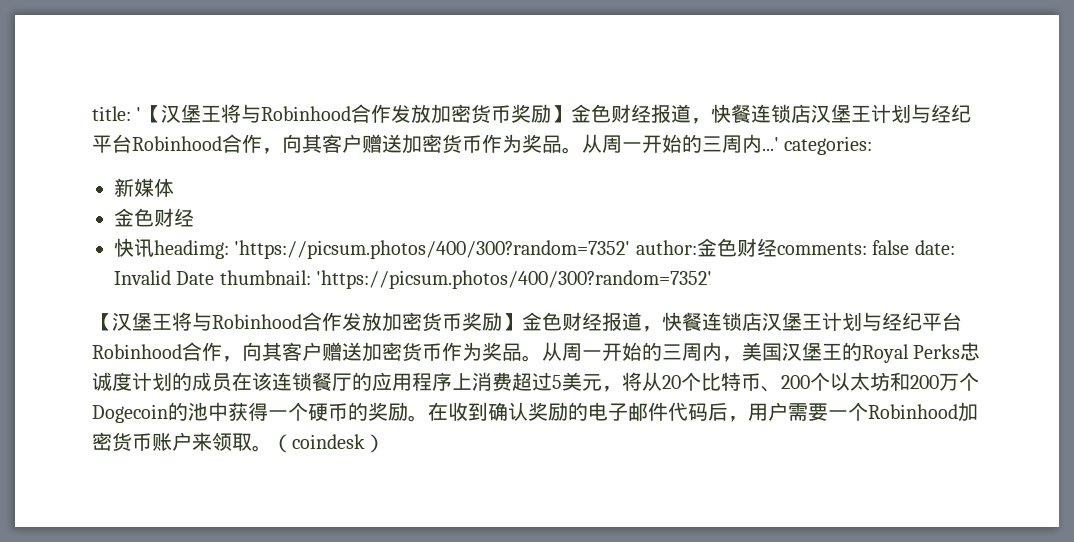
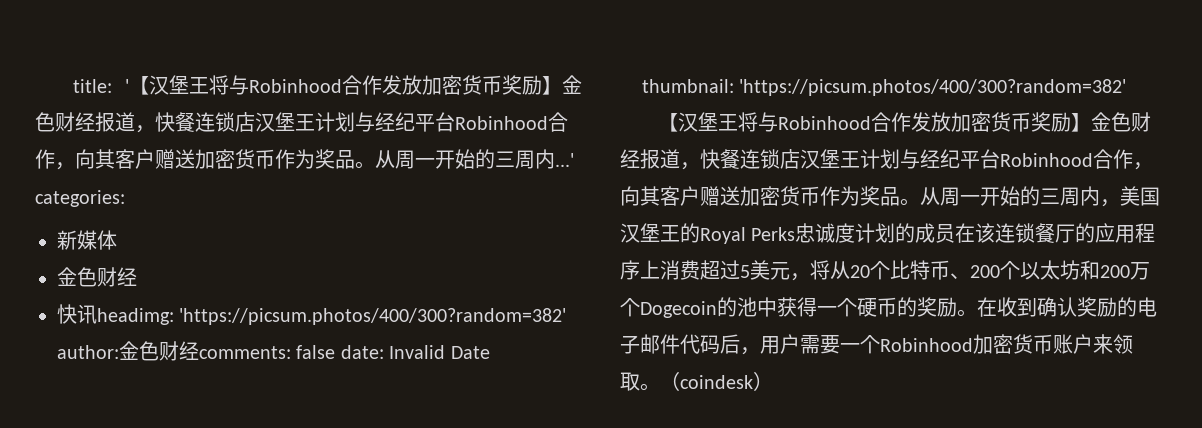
- 快讯headimg: 'https://picsum.photos/400/300?random=7352' author:金色财经comments: false date: Invalid Date thumbnail: 'https://picsum.photos/400/300?random=7352'
+ 快讯headimg: 'https://picsum.photos/400/300?random=382' author:金色财经comments: false date: Invalid Date thumbnail: 'https://picsum.photos/400/300?random=382'

